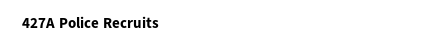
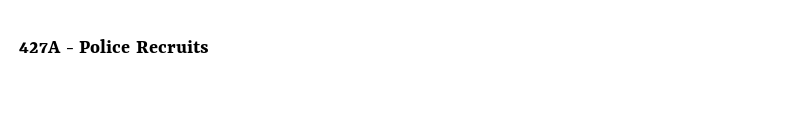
- 427A Police Recruits
+ 427A - Police Recruits

